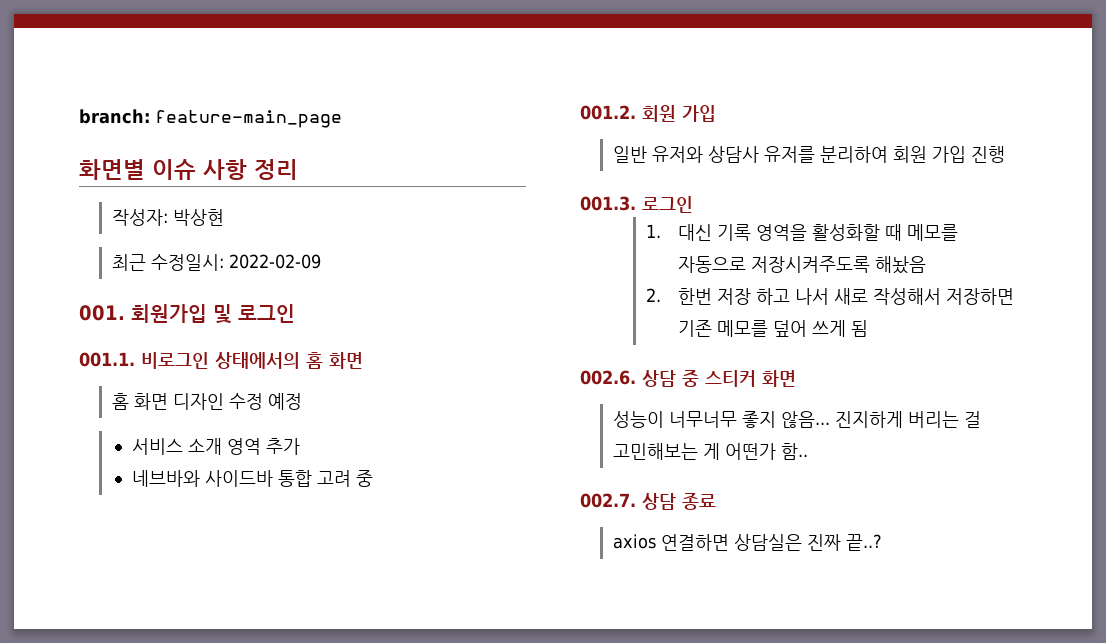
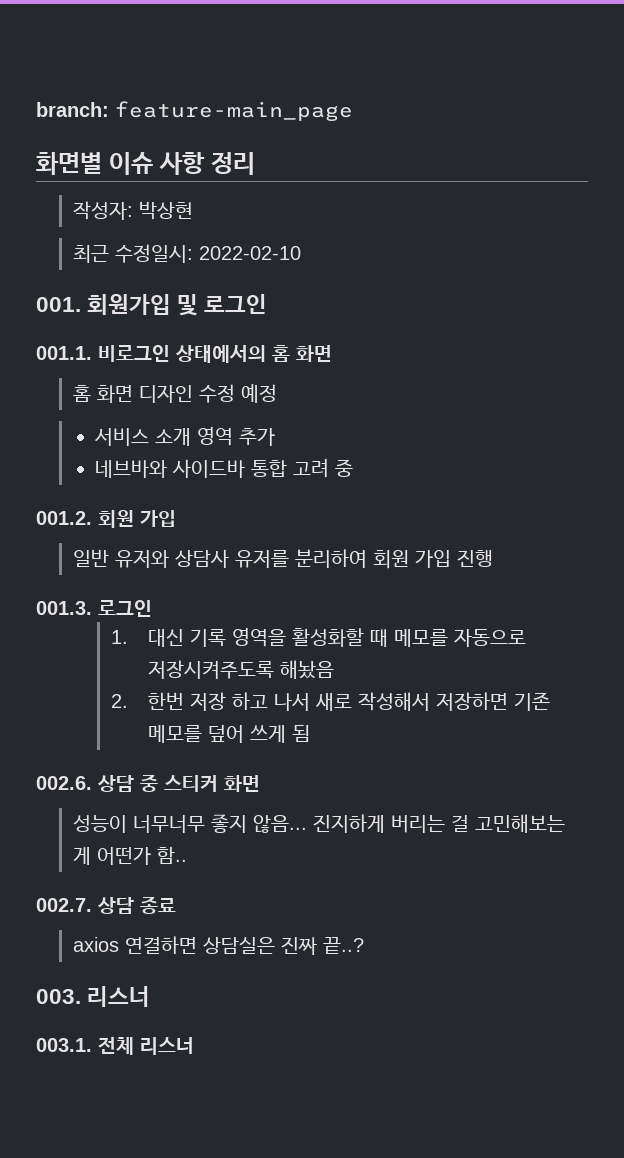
- 최근 수정일시: 2022-02-09
+ 최근 수정일시: 2022-02-10
+ 003. 리스너
+ 003.1. 전체 리스너

